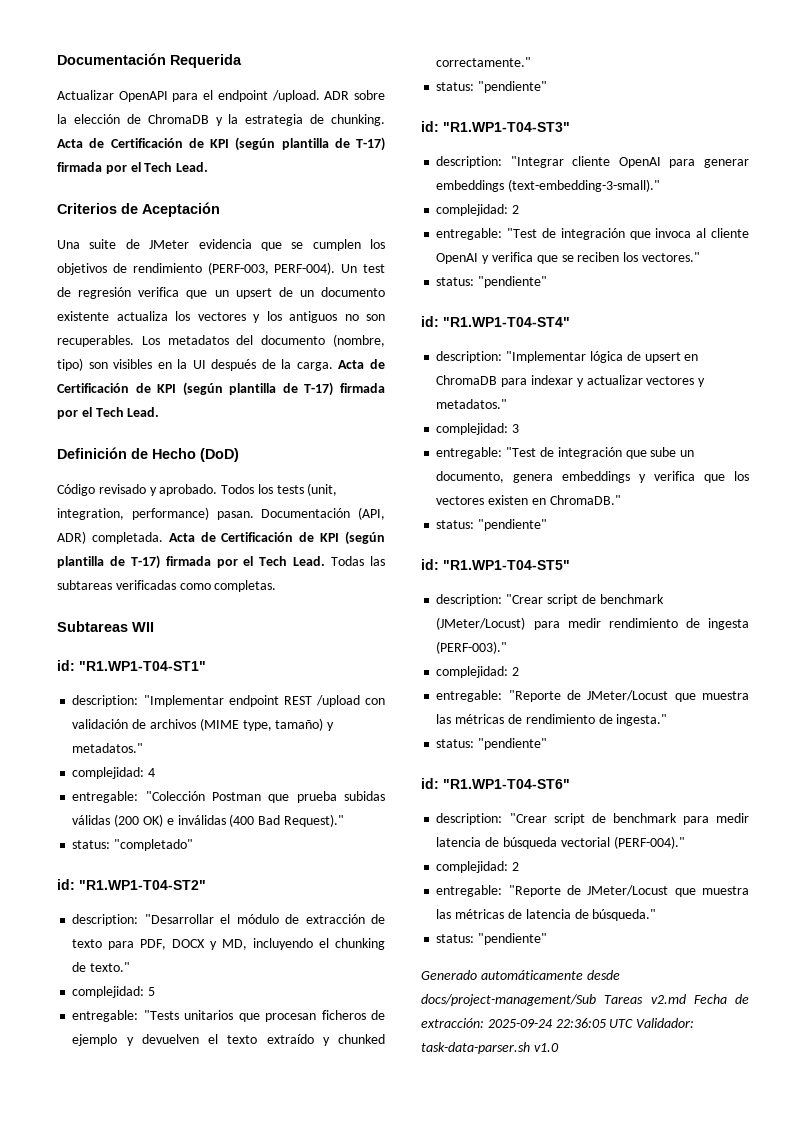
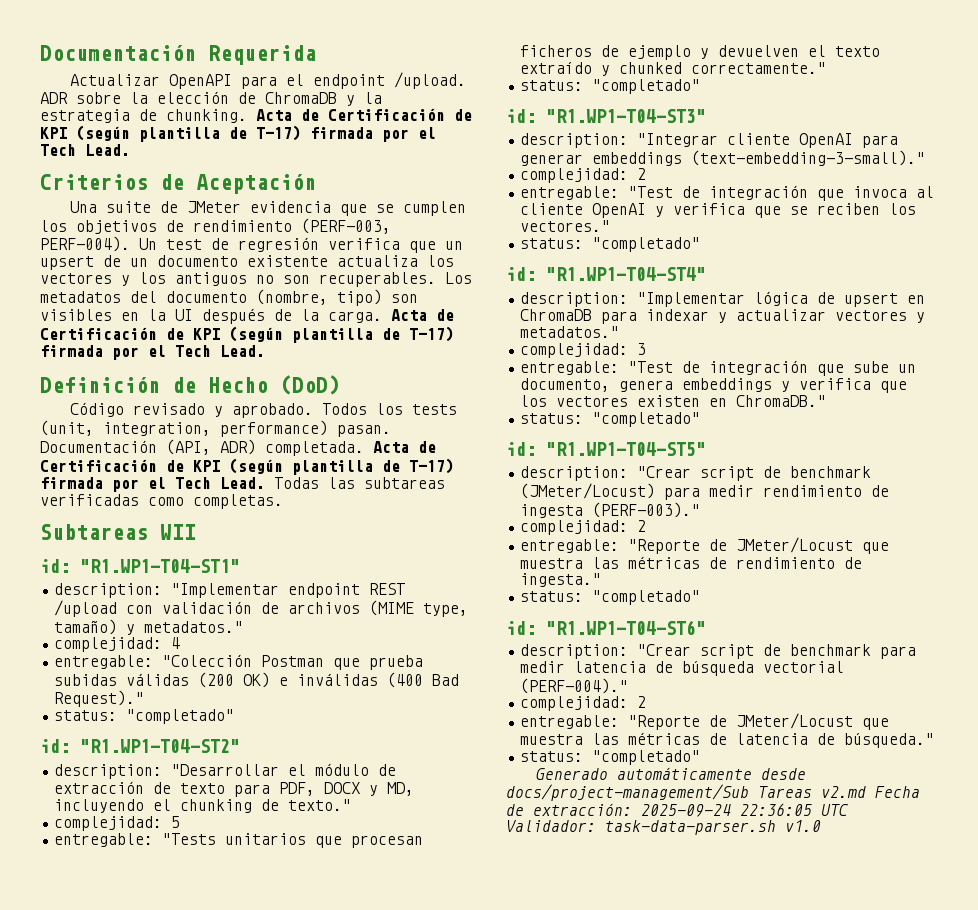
  entregable: "Tests unitarios que procesan ficheros de ejemplo y devuelven el texto extraído y chunked correctamente."
- status: "pendiente"
+ status: "completado"
  entregable: "Test de integración que invoca al cliente OpenAI y verifica que se reciben los vectores."
- status: "pendiente"
+ status: "completado"
  entregable: "Test de integración que sube un documento, genera embeddings y verifica que los vectores existen en ChromaDB."
- status: "pendiente"
+ status: "completado"
  entregable: "Reporte de JMeter/Locust que muestra las métricas de rendimiento de ingesta."
- status: "pendiente"
+ status: "completado"
  entregable: "Reporte de JMeter/Locust que muestra las métricas de latencia de búsqueda."
- status: "pendiente"
+ status: "completado"

